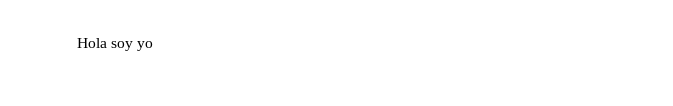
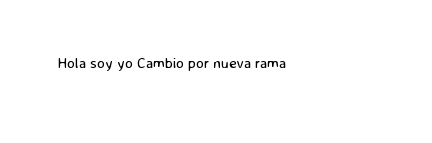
- Hola soy yo
+ Hola soy yo Cambio por nueva rama

